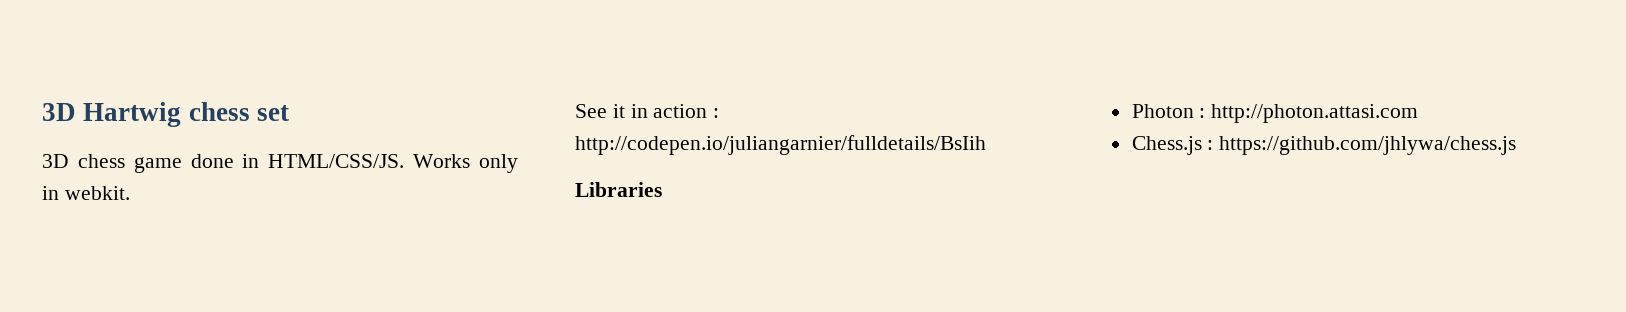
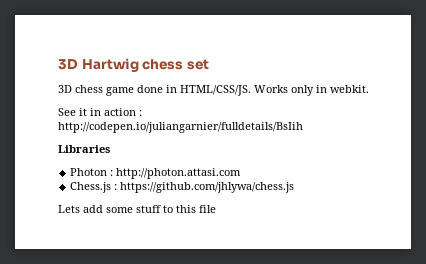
+ Lets add some stuff to this file

